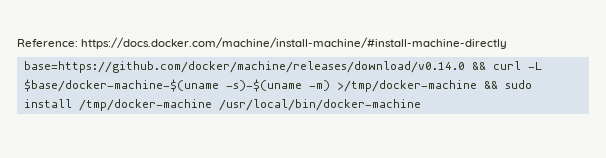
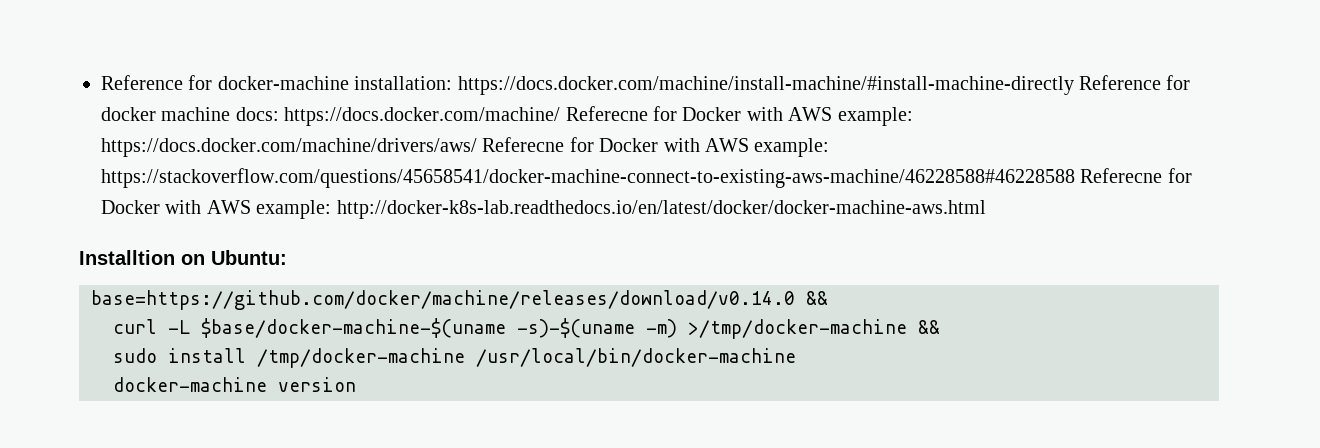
- Reference: https://docs.docker.com/machine/install-machine/#install-machine-directly
+ Reference for docker-machine installation: https://docs.docker.com/machine/install-machine/#install-machine-directly Reference for docker machine docs: https://docs.docker.com/machine/ Referecne for Docker with AWS example: https://docs.docker.com/machine/drivers/aws/ Referecne for Docker with AWS example: https://stackoverflow.com/questions/45658541/docker-machine-connect-to-existing-aws-machine/46228588#46228588 Referecne for Docker with AWS example: http://docker-k8s-lab.readthedocs.io/en/latest/docker/docker-machine-aws.html
+ Installtion on Ubuntu:
- base=https://github.com/docker/machine/releases/download/v0.14.0 && curl -L $base/docker-machine-$(uname -s)-$(uname -m) >/tmp/docker-machine && sudo install /tmp/docker-machine /usr/local/bin/docker-machine
+ base=https://github.com/docker/machine/releases/download/v0.14.0 &&
+ curl -L $base/docker-machine-$(uname -s)-$(uname -m) >/tmp/docker-machine &&
+ sudo install /tmp/docker-machine /usr/local/bin/docker-machine
+ docker-machine version

